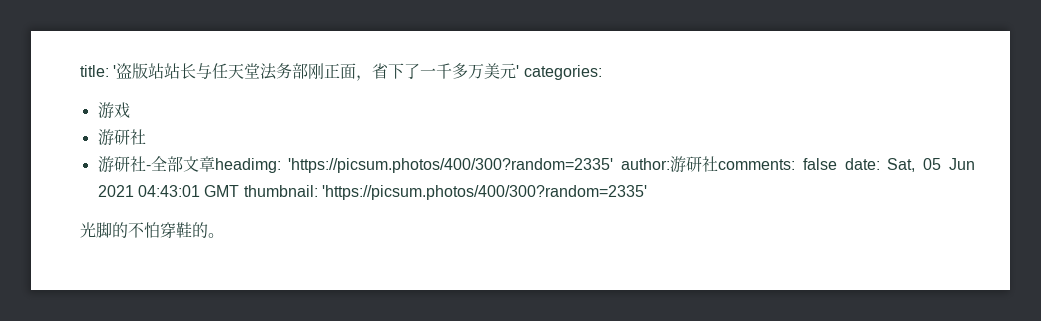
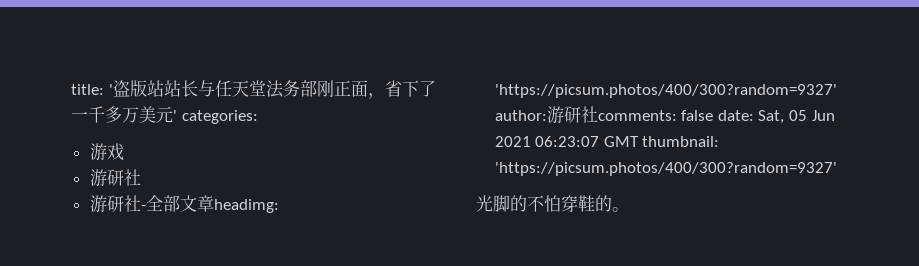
- 游研社-全部文章headimg: 'https://picsum.photos/400/300?random=2335' author:游研社comments: false date: Sat, 05 Jun 2021 04:43:01 GMT thumbnail: 'https://picsum.photos/400/300?random=2335'
+ 游研社-全部文章headimg: 'https://picsum.photos/400/300?random=9327' author:游研社comments: false date: Sat, 05 Jun 2021 06:23:07 GMT thumbnail: 'https://picsum.photos/400/300?random=9327'

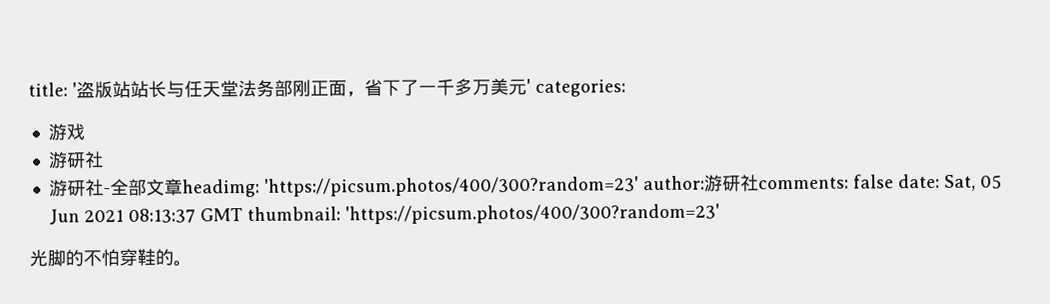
- 游研社-全部文章headimg: 'https://picsum.photos/400/300?random=9327' author:游研社comments: false date: Sat, 05 Jun 2021 06:23:07 GMT thumbnail: 'https://picsum.photos/400/300?random=9327'
+ 游研社-全部文章headimg: 'https://picsum.photos/400/300?random=23' author:游研社comments: false date: Sat, 05 Jun 2021 08:13:37 GMT thumbnail: 'https://picsum.photos/400/300?random=23'

